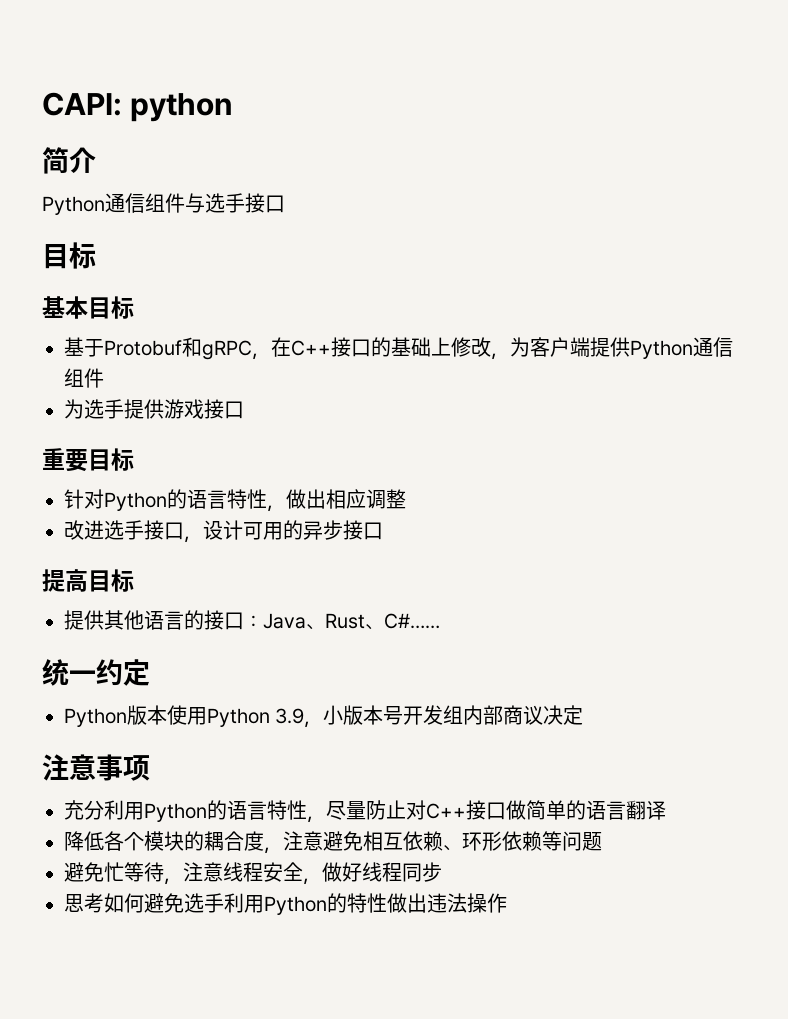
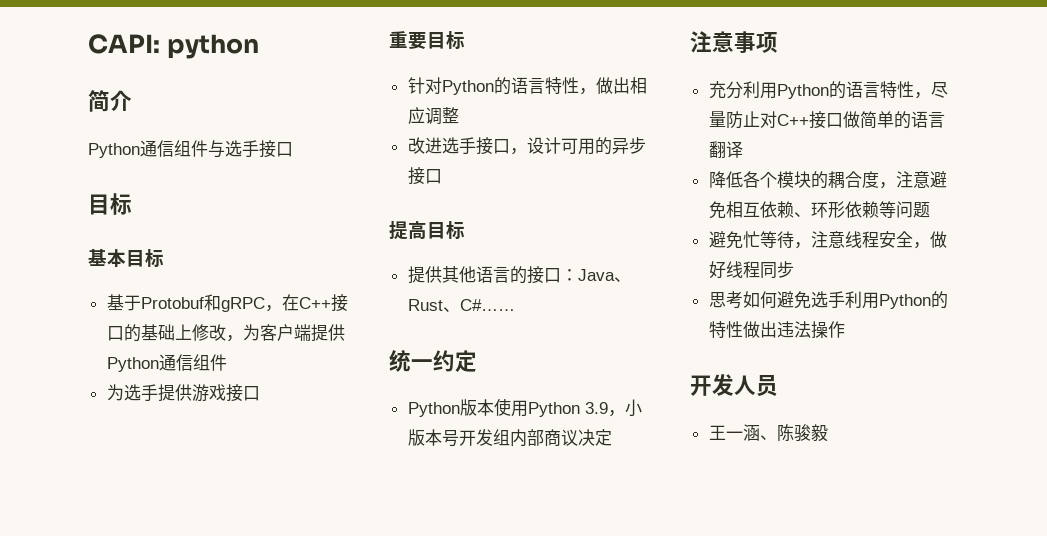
+ 开发人员
+ 王一涵、陈骏毅

